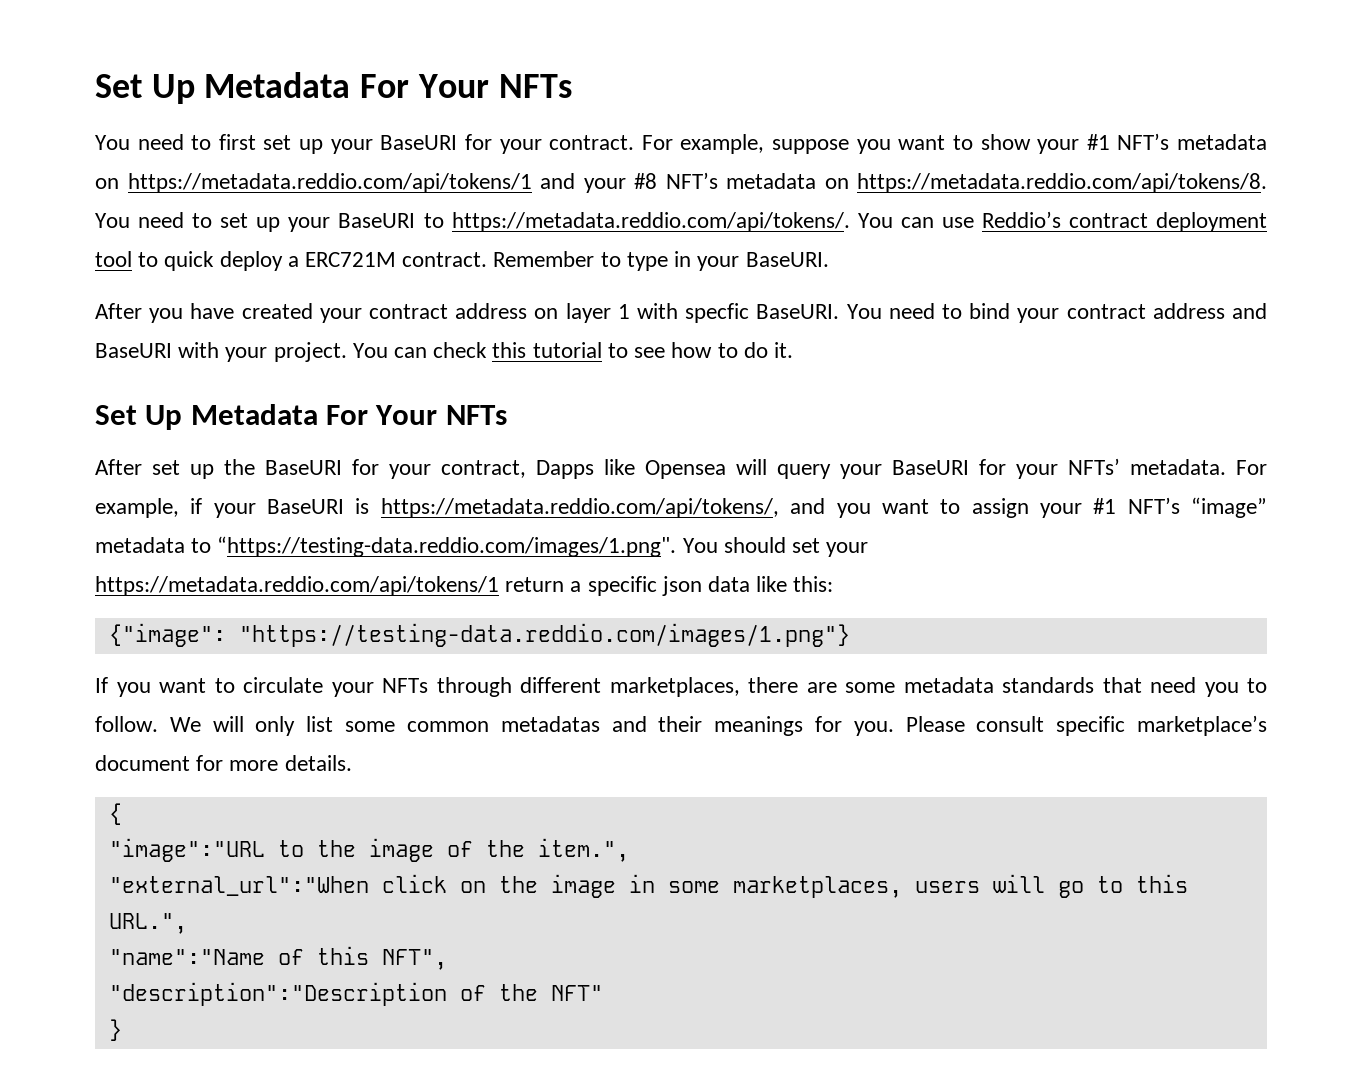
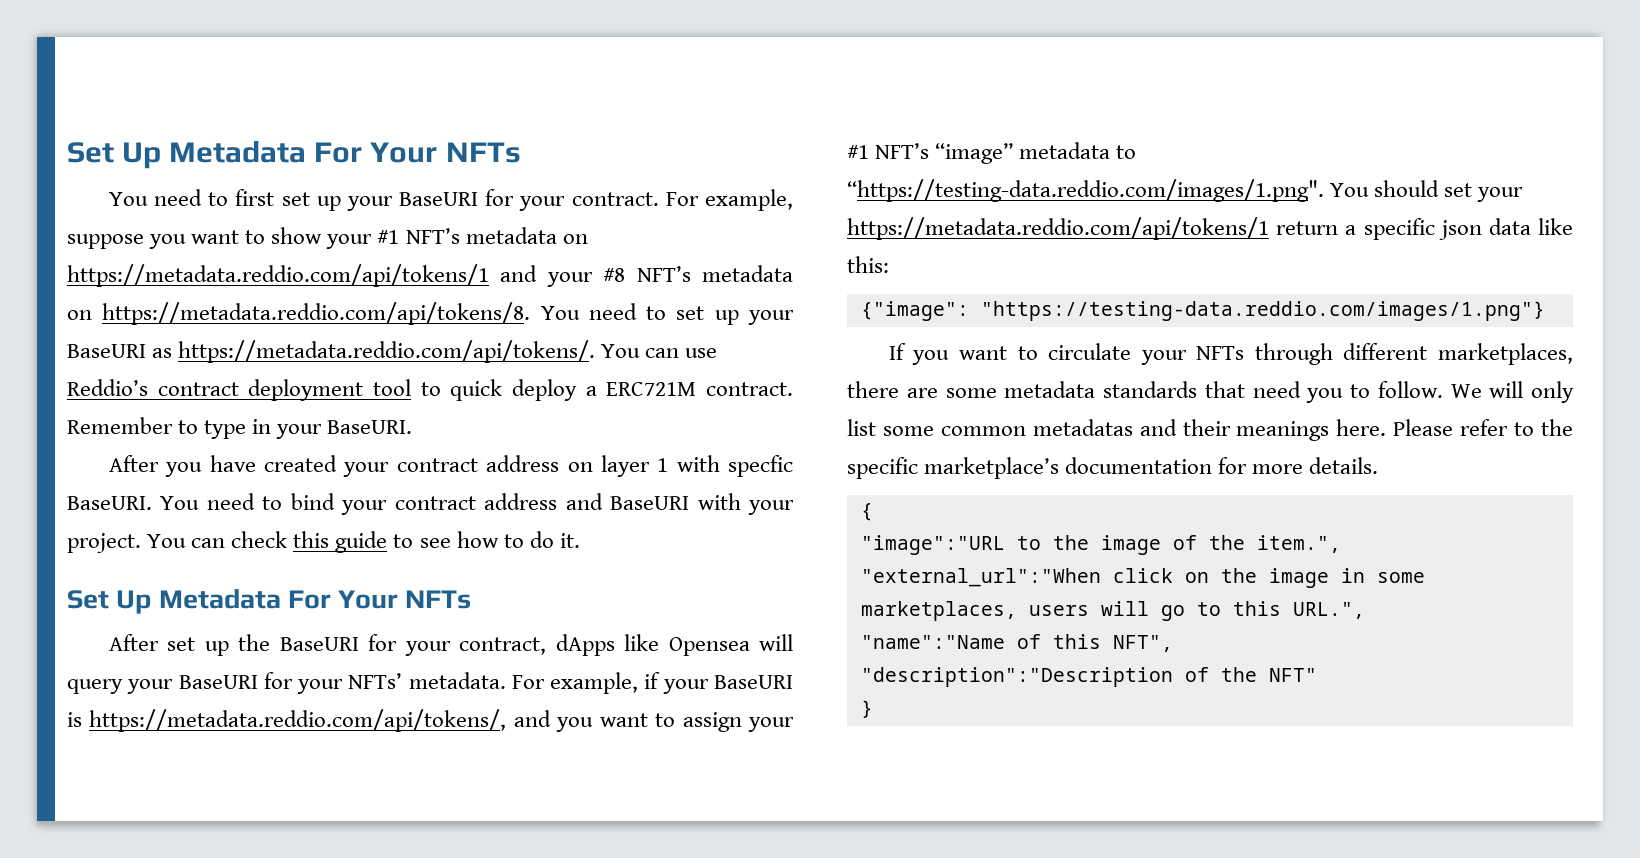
- For example, suppose you want to show your #1 NFT’s metadata on https://metadata.reddio.com/api/tokens/1 and your #8 NFT’s metadata on https://metadata.reddio.com/api/tokens/8. You need to set up your BaseURI to https://metadata.reddio.com/api/tokens/. You can use Reddio’s contract deployment tool to quick deploy a ERC721M contract.
+ For example, suppose you want to show your #1 NFT’s metadata on https://metadata.reddio.com/api/tokens/1 and your #8 NFT’s metadata on https://metadata.reddio.com/api/tokens/8. You need to set up your BaseURI as https://metadata.reddio.com/api/tokens/. You can use Reddio’s contract deployment tool to quick deploy a ERC721M contract.
- You can check this tutorial to see how to do it.
+ You can check this guide to see how to do it.
- After set up the BaseURI for your contract, Dapps like Opensea will query your BaseURI for your NFTs’ metadata.
+ After set up the BaseURI for your contract, dApps like Opensea will query your BaseURI for your NFTs’ metadata.
- We will only list some common metadatas and their meanings for you. Please consult specific marketplace’s document for more details.
+ We will only list some common metadatas and their meanings here. Please refer to the specific marketplace’s documentation for more details.

